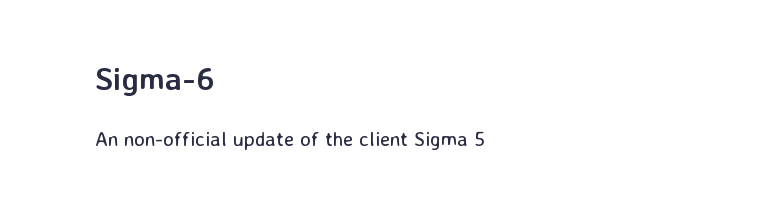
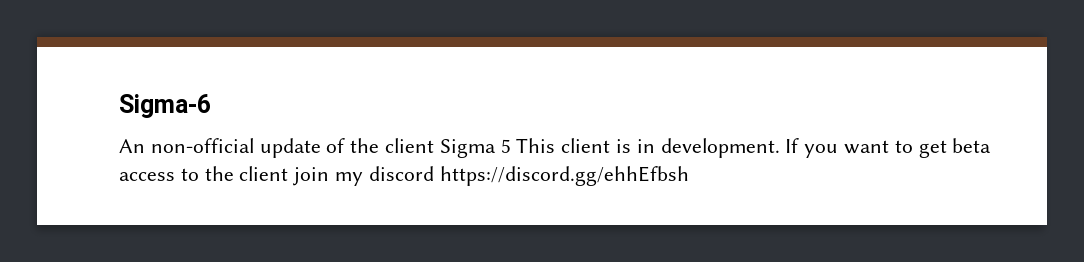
- An non-official update of the client Sigma 5
+ An non-official update of the client Sigma 5 This client is in development. If you want to get beta access to the client join my discord https://discord.gg/ehhEfbsh

